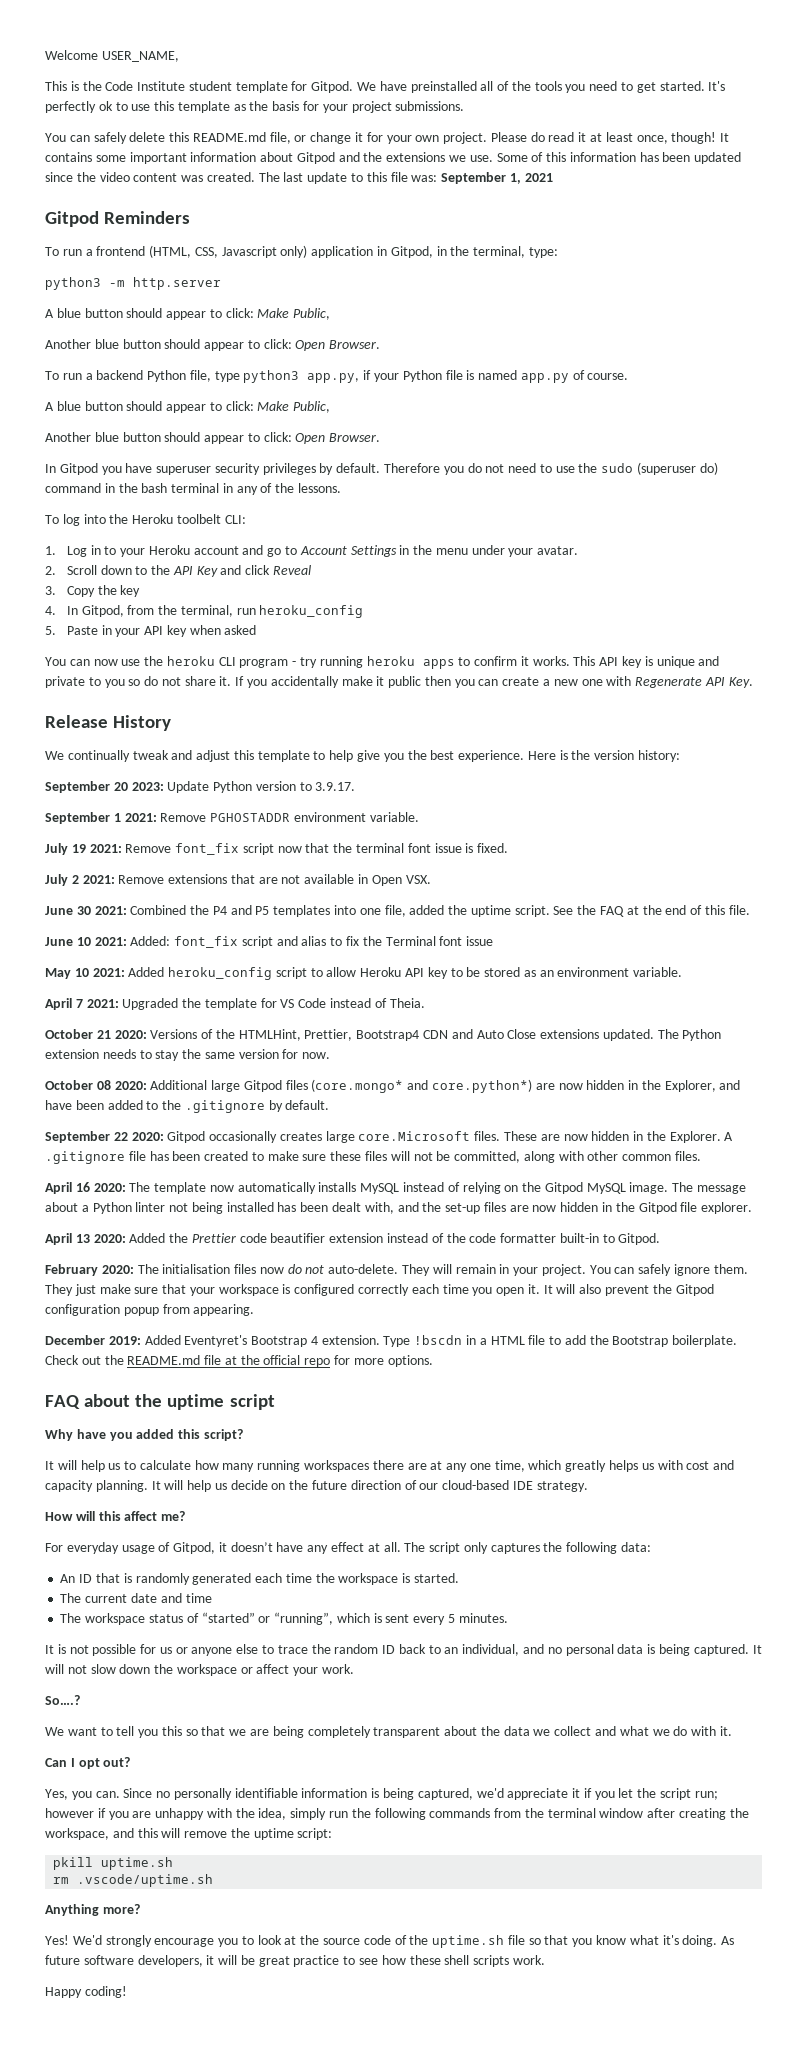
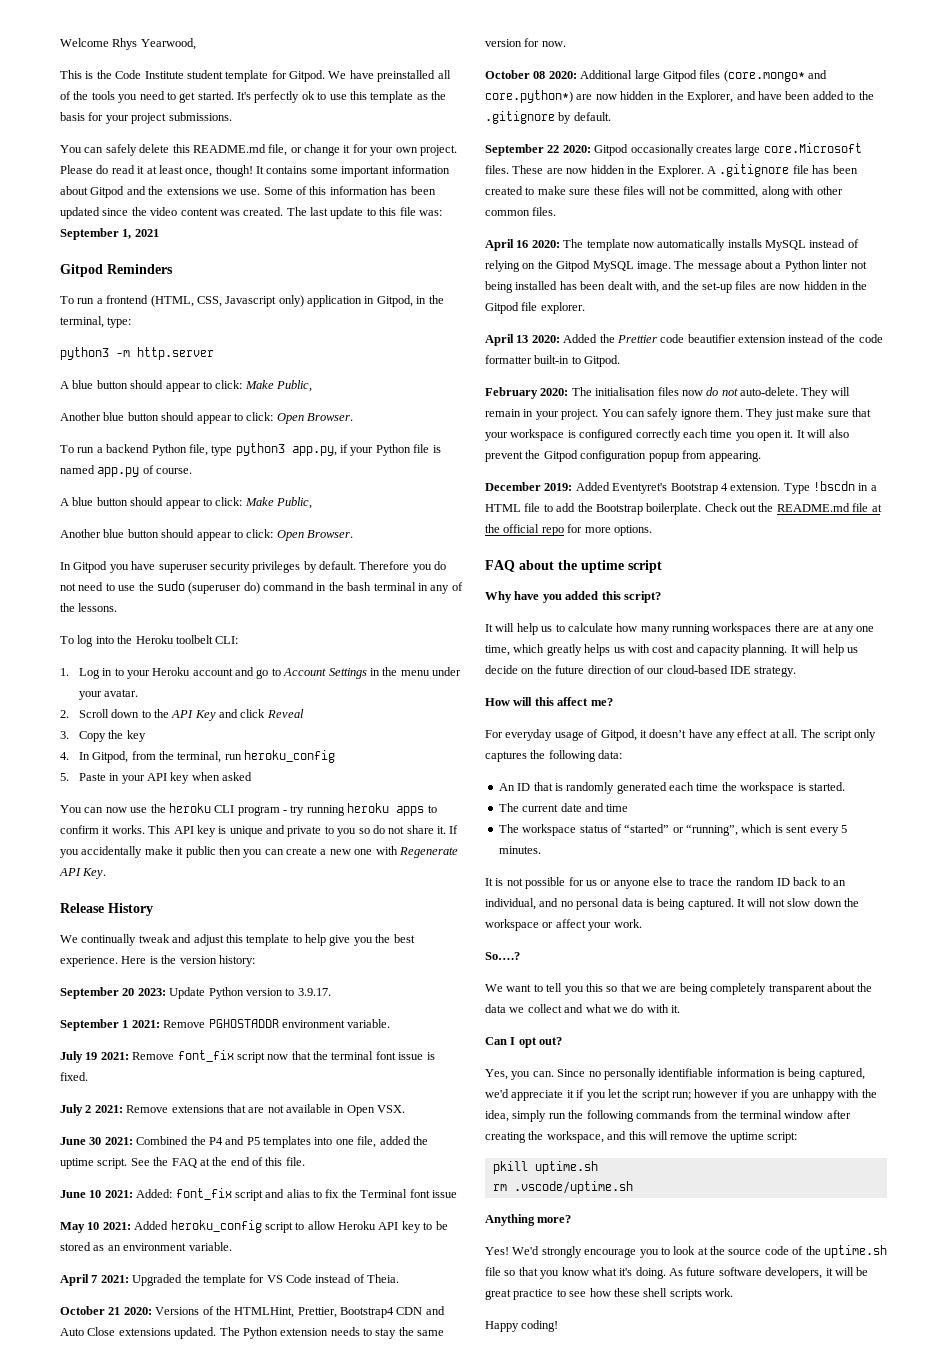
- Welcome USER_NAME,
+ Welcome Rhys Yearwood,

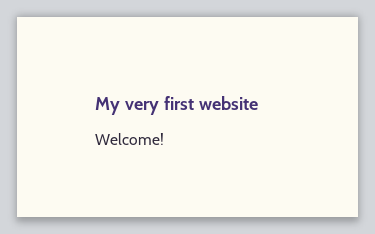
- Welcome Rhys Yearwood,
- This is the Code Institute student template for Gitpod. We have preinstalled all of the tools you need to get started. It's perfectly ok to use this template as the basis for your project submissions.
- You can safely delete this README.md file, or change it for your own project. Please do read it at least once, though! It contains some important information about Gitpod and the extensions we use. Some of this information has been updated since the video content was created. The last update to this file was: September 1, 2021
- Gitpod Reminders
- To run a frontend (HTML, CSS, Javascript only) application in Gitpod, in the terminal, type:
- python3 -m http.server
- A blue button should appear to click: Make Public,
- Another blue button should appear to click: Open Browser.
- To run a backend Python file, type python3 app.py, if your Python file is named app.py of course.
- A blue button should appear to click: Make Public,
- Another blue button should appear to click: Open Browser.
- In Gitpod you have superuser security privileges by default. Therefore you do not need to use the sudo (superuser do) command in the bash terminal in any of the lessons.
- To log into the Heroku toolbelt CLI:
- 1. Log in to your Heroku account and go to Account Settings in the menu under your avatar.
- 2. Scroll down to the API Key and click Reveal
- 3. Copy the key
- 4. In Gitpod, from the terminal, run heroku_config
- 5. Paste in your API key when asked
- You can now use the heroku CLI program - try running heroku apps to confirm it works. This API key is unique and private to you so do not share it. If you accidentally make it public then you can create a new one with Regenerate API Key.
- Release History
- We continually tweak and adjust this template to help give you the best experience. Here is the version history:
- September 20 2023: Update Python version to 3.9.17.
- September 1 2021: Remove PGHOSTADDR environment variable.
- July 19 2021: Remove font_fix script now that the terminal font issue is fixed.
- July 2 2021: Remove extensions that are not available in Open VSX.
- June 30 2021: Combined the P4 and P5 templates into one file, added the uptime script. See the FAQ at the end of this file.
- June 10 2021: Added: font_fix script and alias to fix the Terminal font issue
- May 10 2021: Added heroku_config script to allow Heroku API key to be stored as an environment variable.
- April 7 2021: Upgraded the template for VS Code instead of Theia.
- October 21 2020: Versions of the HTMLHint, Prettier, Bootstrap4 CDN and Auto Close extensions updated. The Python extension needs to stay the same version for now.
- October 08 2020: Additional large Gitpod files (core.mongo* and core.python*) are now hidden in the Explorer, and have been added to the .gitignore by default.
- September 22 2020: Gitpod occasionally creates large core.Microsoft files. These are now hidden in the Explorer. A .gitignore file has been created to make sure these files will not be committed, along with other common files.
- April 16 2020: The template now automatically installs MySQL instead of relying on the Gitpod MySQL image. The message about a Python linter not being installed has been dealt with, and the set-up files are now hidden in the Gitpod file explorer.
- April 13 2020: Added the Prettier code beautifier extension instead of the code formatter built-in to Gitpod.
- February 2020: The initialisation files now do not auto-delete. They will remain in your project. You can safely ignore them. They just make sure that your workspace is configured correctly each time you open it. It will also prevent the Gitpod configuration popup from appearing.
- December 2019: Added Eventyret's Bootstrap 4 extension. Type !bscdn in a HTML file to add the Bootstrap boilerplate. Check out the README.md file at the official repo for more options.
- FAQ about the uptime script
- Why have you added this script?
- It will help us to calculate how many running workspaces there are at any one time, which greatly helps us with cost and capacity planning. It will help us decide on the future direction of our cloud-based IDE strategy.
- How will this affect me?
- For everyday usage of Gitpod, it doesn’t have any effect at all. The script only captures the following data:
- An ID that is randomly generated each time the workspace is started.
- The current date and time
- The workspace status of “started” or “running”, which is sent every 5 minutes.
- It is not possible for us or anyone else to trace the random ID back to an individual, and no personal data is being captured. It will not slow down the workspace or affect your work.
- So….?
- We want to tell you this so that we are being completely transparent about the data we collect and what we do with it.
- Can I opt out?
- Yes, you can. Since no personally identifiable information is being captured, we'd appreciate it if you let the script run; however if you are unhappy with the idea, simply run the following commands from the terminal window after creating the workspace, and this will remove the uptime script:
- pkill uptime.sh
- rm .vscode/uptime.sh
- Anything more?
- Yes! We'd strongly encourage you to look at the source code of the uptime.sh file so that you know what it's doing. As future software developers, it will be great practice to see how these shell scripts work.
- Happy coding!
+ My very first website
+ Welcome!

